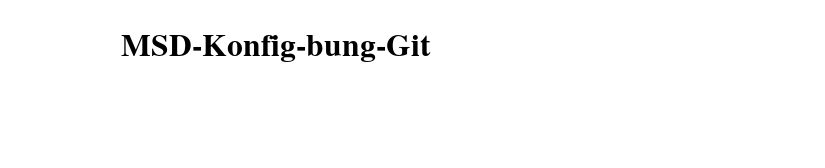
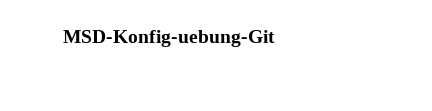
- MSD-Konfig-bung-Git
+ MSD-Konfig-uebung-Git

